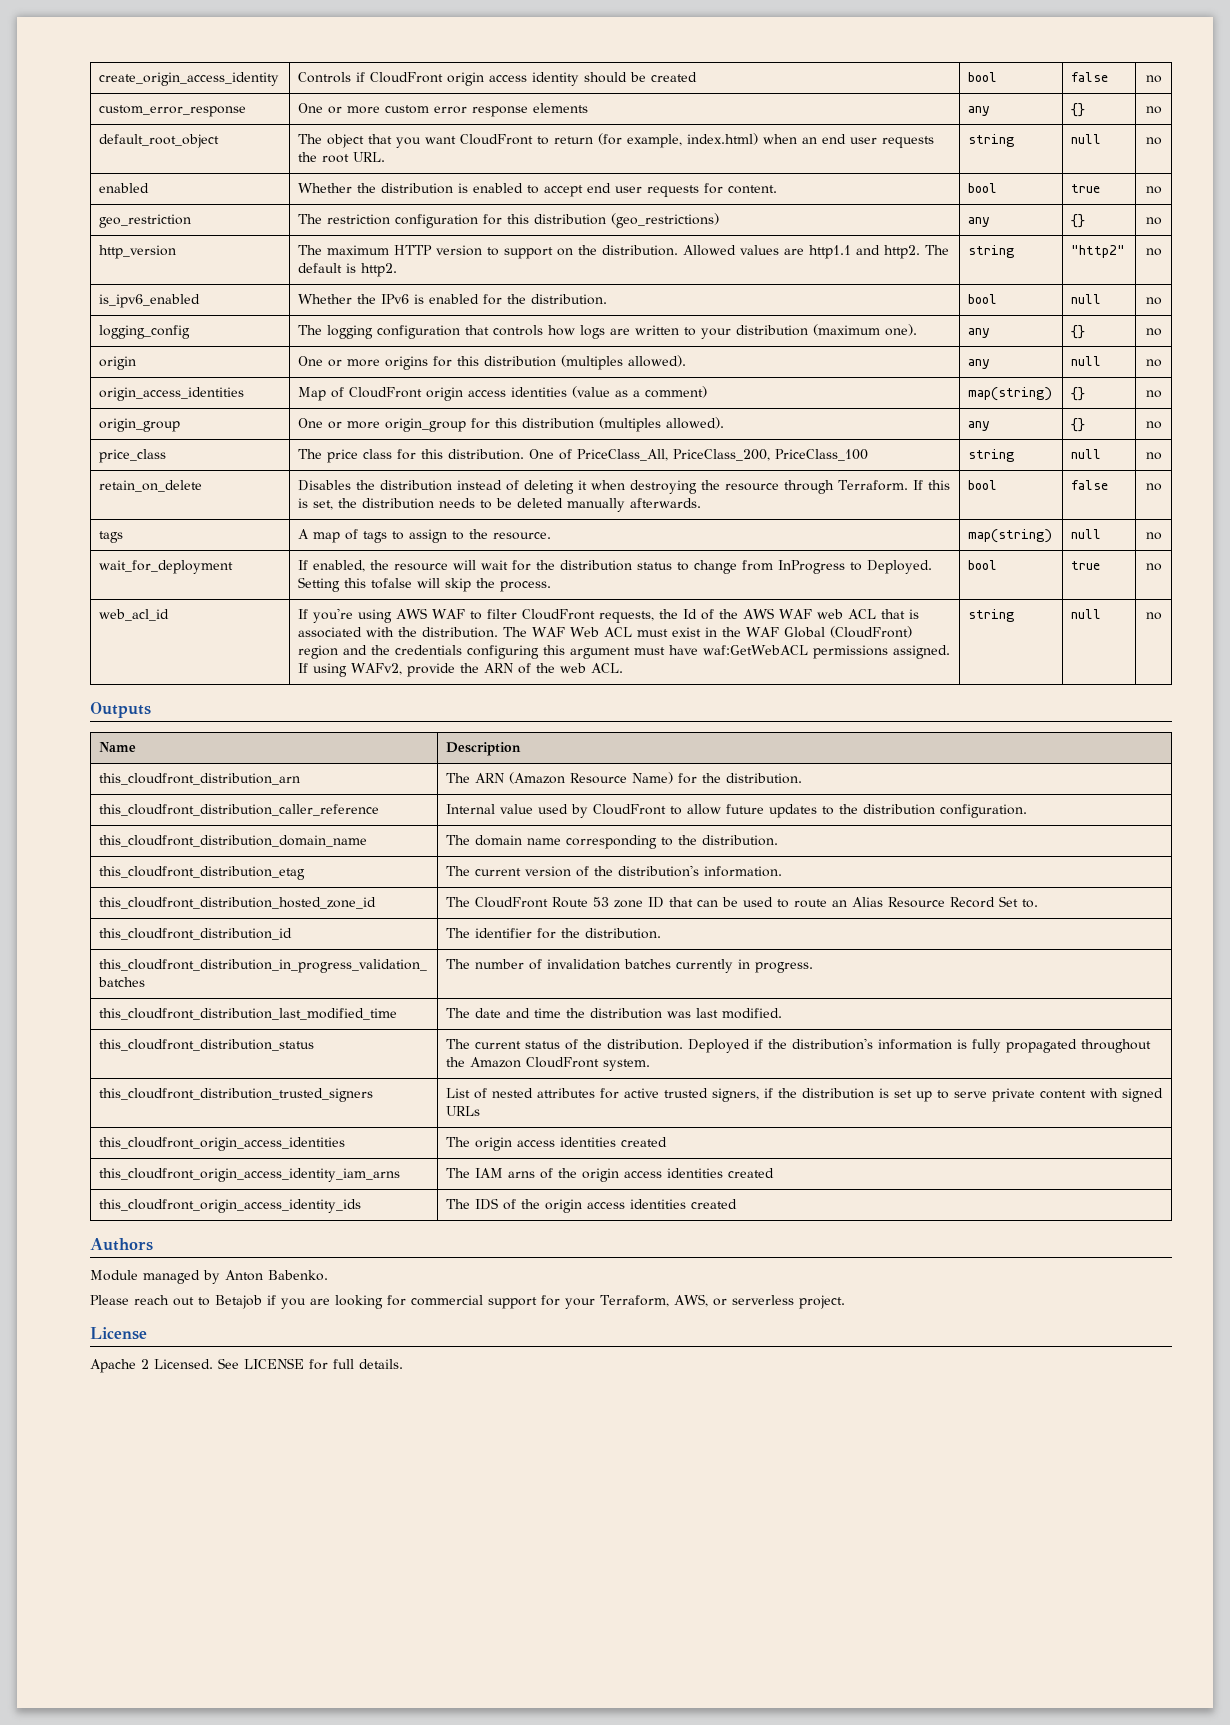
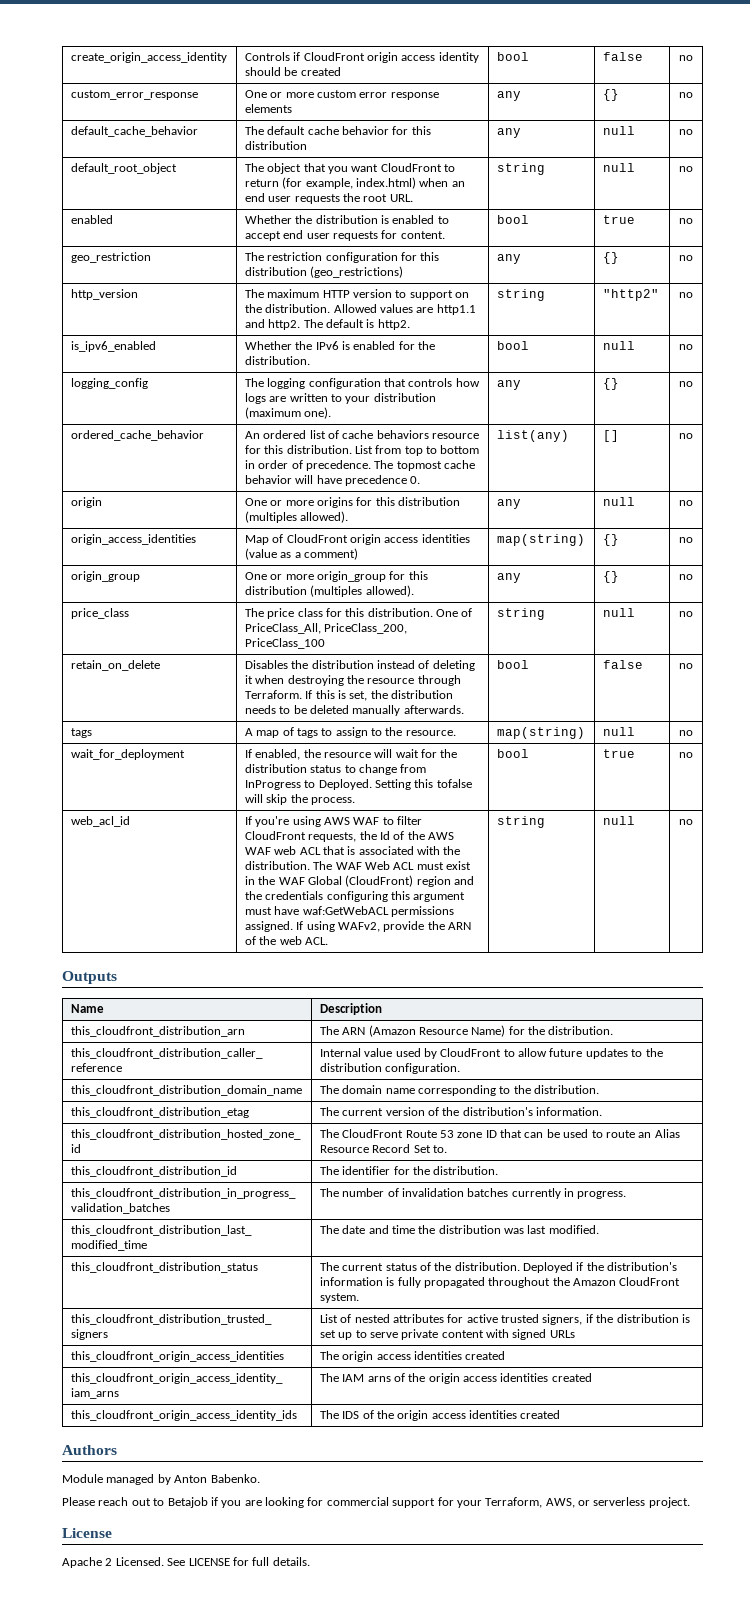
+ default_cache_behavior | The default cache behavior for this distribution | any | null | no
+ ordered_cache_behavior | An ordered list of cache behaviors resource for this distribution. List from top to bottom in order of precedence. The topmost cache behavior will have precedence 0. | list(any) | [] | no

